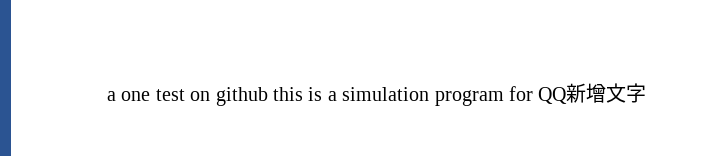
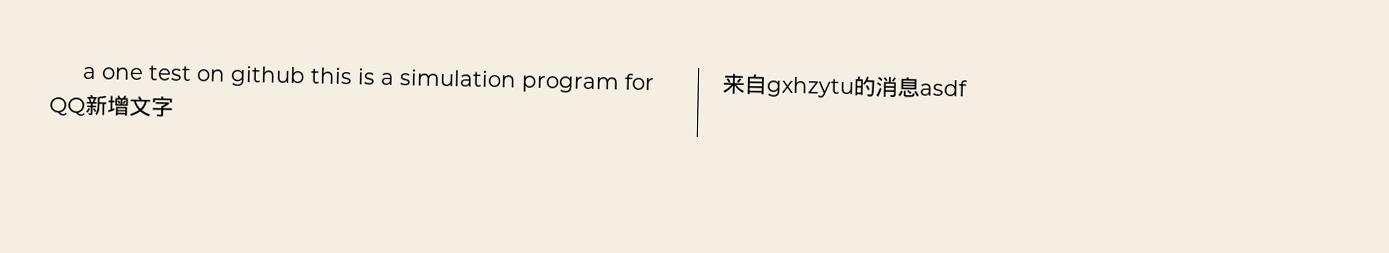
+ 来自gxhzytu的消息asdf

